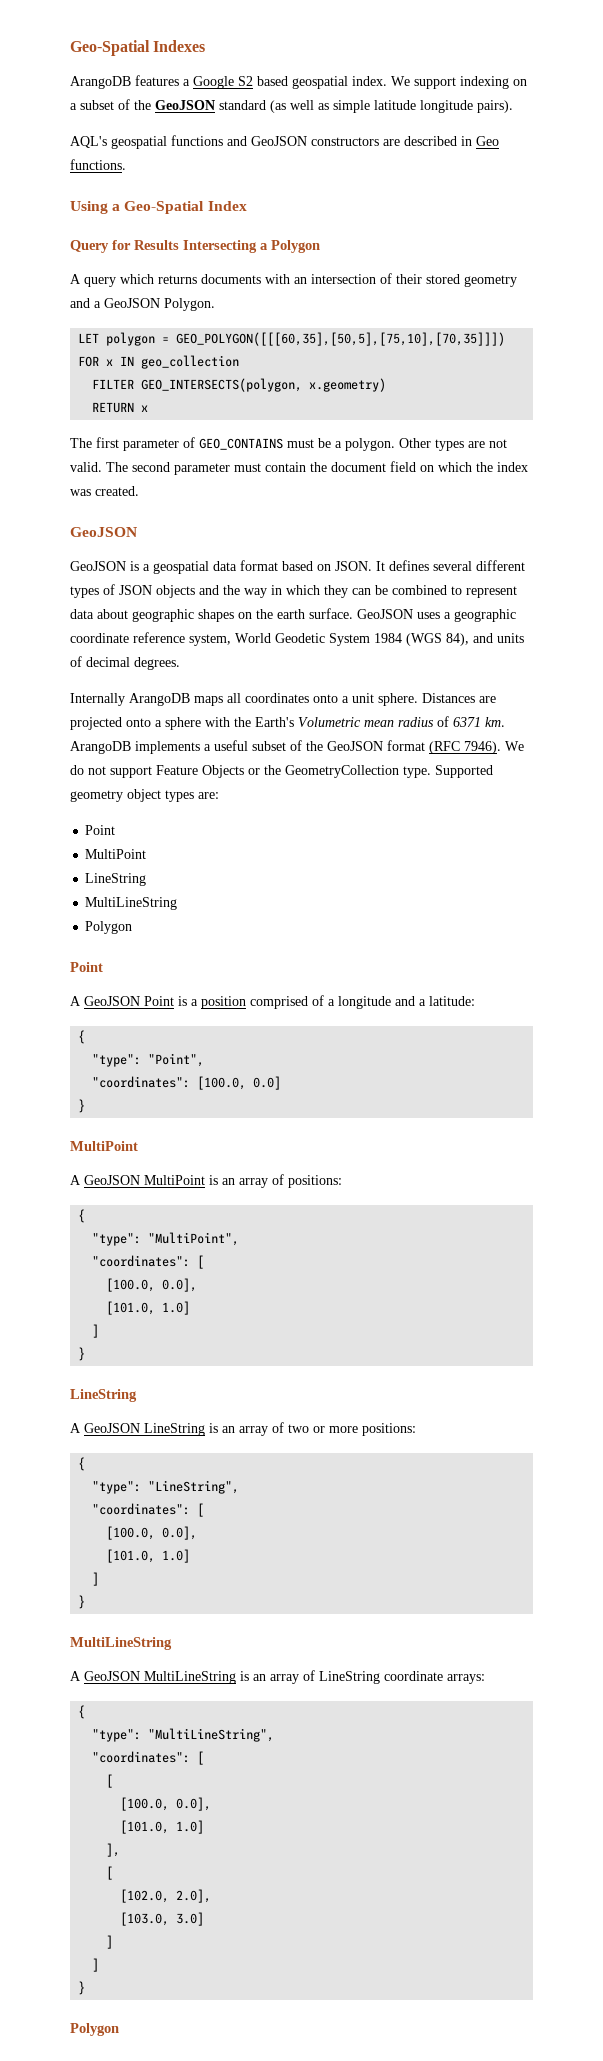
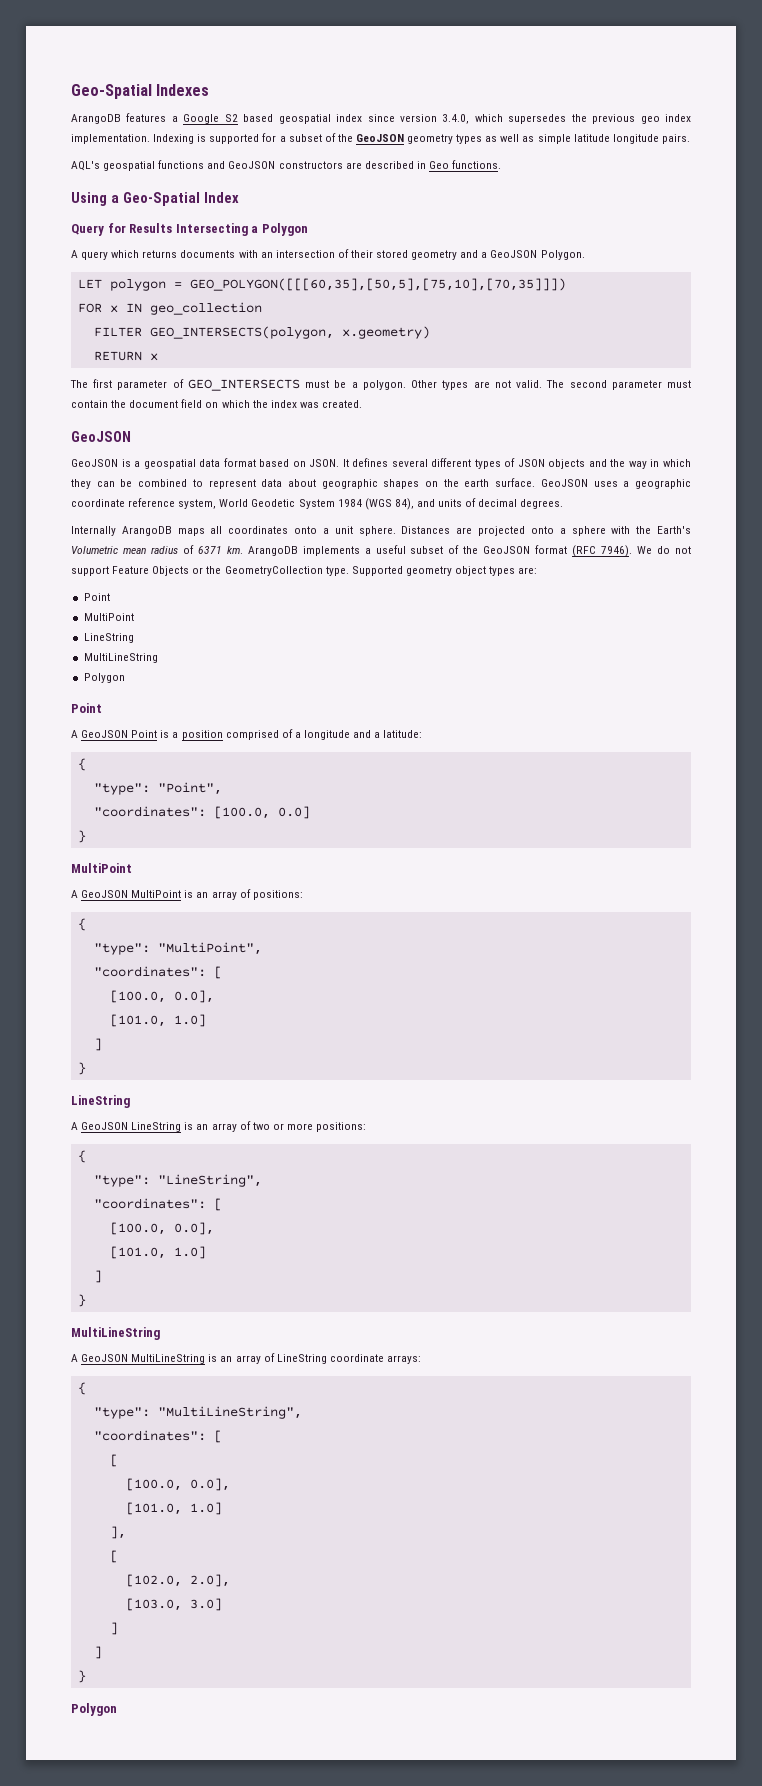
- ArangoDB features a Google S2 based geospatial index. We support indexing on a subset of the GeoJSON standard (as well as simple latitude longitude pairs).
+ ArangoDB features a Google S2 based geospatial index since version 3.4.0, which supersedes the previous geo index implementation. Indexing is supported for a subset of the GeoJSON geometry types as well as simple latitude longitude pairs.
- The first parameter of GEO_CONTAINS must be a polygon.
+ The first parameter of GEO_INTERSECTS must be a polygon.

